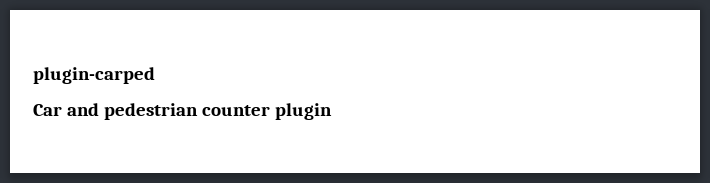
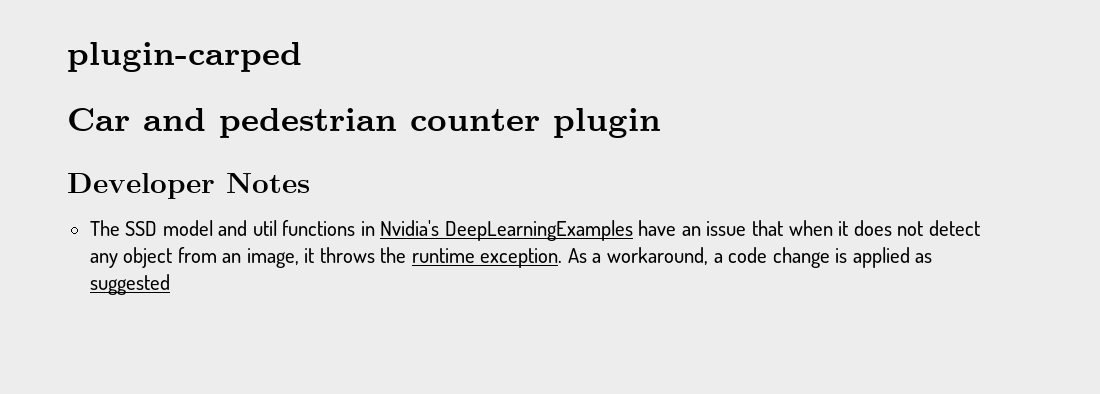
+ Developer Notes
+ The SSD model and util functions in Nvidia's DeepLearningExamples have an issue that when it does not detect any object from an image, it throws the runtime exception. As a workaround, a code change is applied as suggested

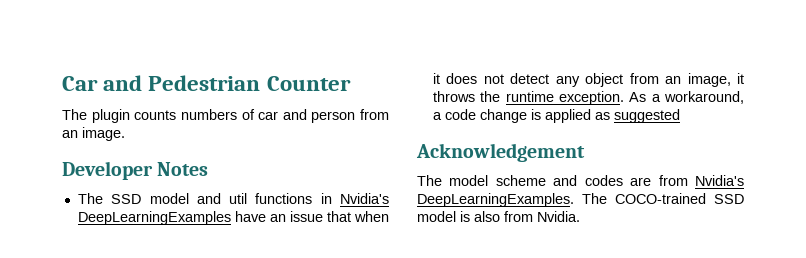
- plugin-carped
- Car and pedestrian counter plugin
+ Car and Pedestrian Counter
+ The plugin counts numbers of car and person from an image.
+ Acknowledgement
+ The model scheme and codes are from Nvidia's DeepLearningExamples. The COCO-trained SSD model is also from Nvidia.

